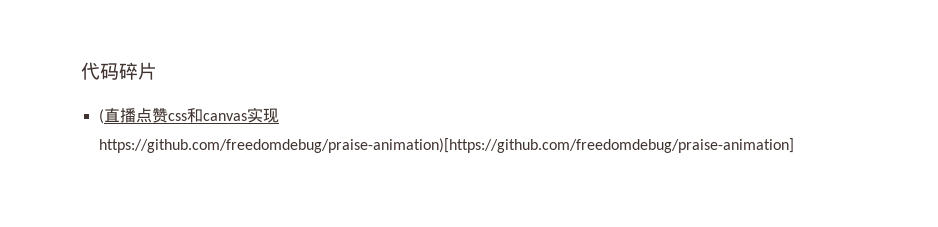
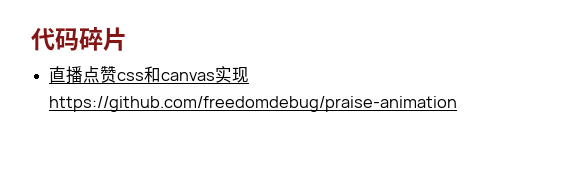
- (直播点赞css和canvas实现https://github.com/freedomdebug/praise-animation)[https://github.com/freedomdebug/praise-animation]
+ 直播点赞css和canvas实现https://github.com/freedomdebug/praise-animation

